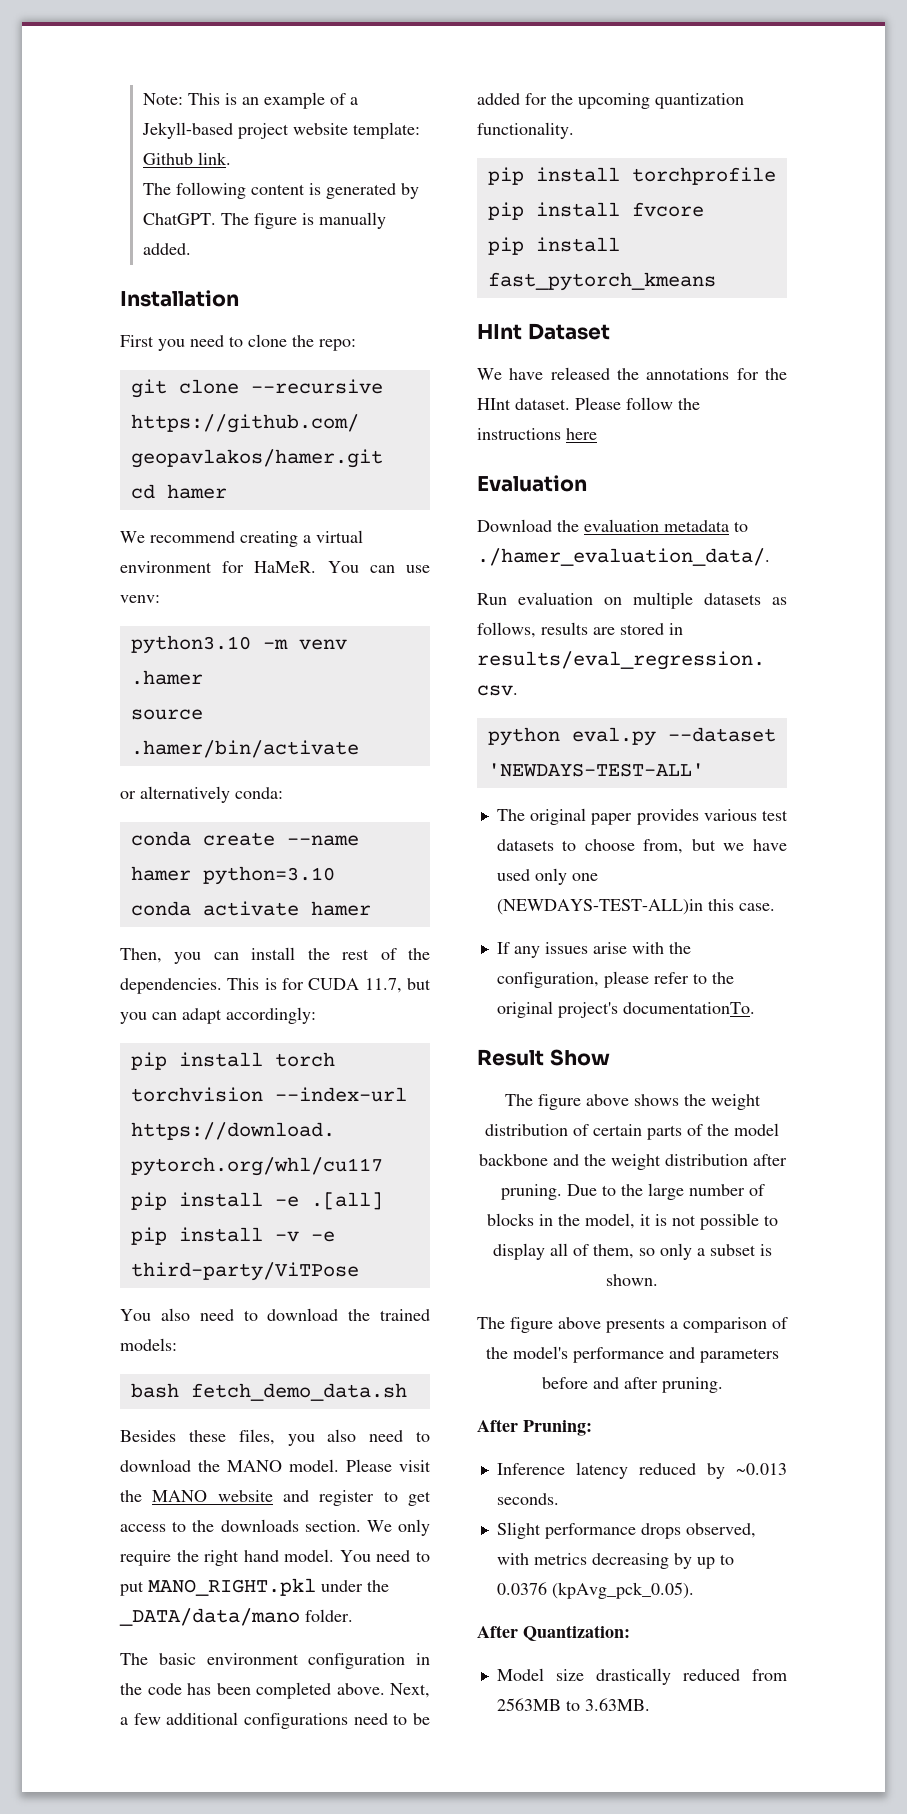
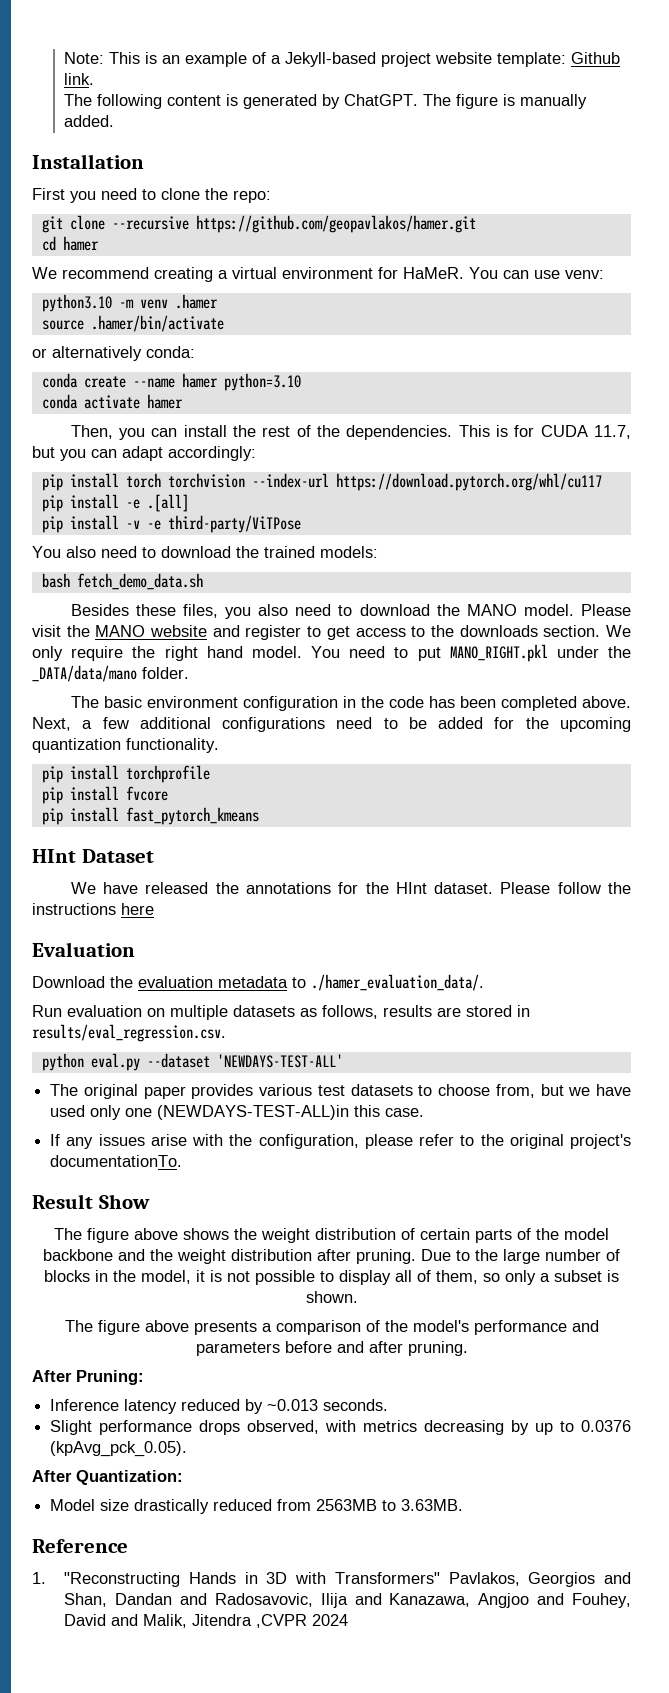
+ Reference
+ 1. "Reconstructing Hands in 3D with Transformers" Pavlakos, Georgios and Shan, Dandan and Radosavovic, Ilija and Kanazawa, Angjoo and Fouhey, David and Malik, Jitendra ,CVPR 2024

